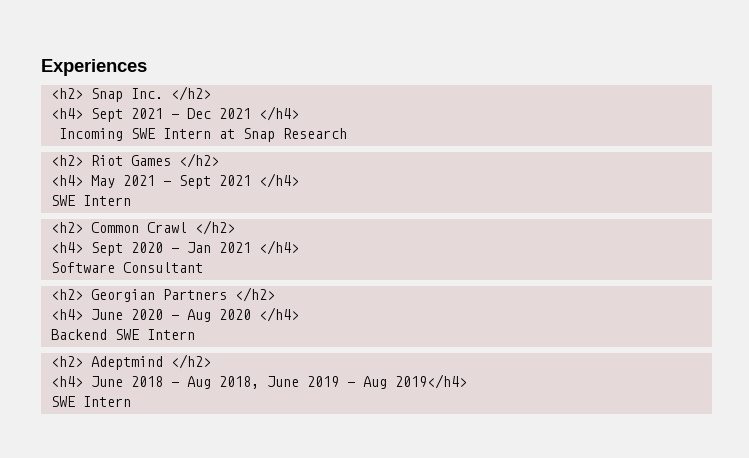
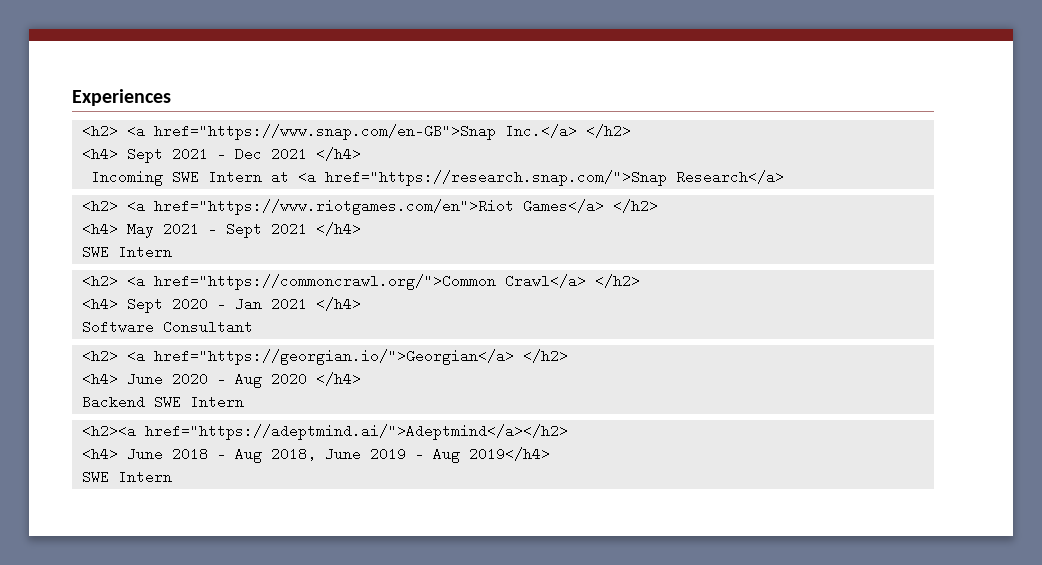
- <h2> Snap Inc. </h2>
+ <h2> <a href="https://www.snap.com/en-GB">Snap Inc.</a> </h2>
- Incoming SWE Intern at Snap Research
- <h2> Riot Games </h2>
+ Incoming SWE Intern at <a href="https://research.snap.com/">Snap Research</a>
+ <h2> <a href="https://www.riotgames.com/en">Riot Games</a> </h2>
- <h2> Common Crawl </h2>
+ <h2> <a href="https://commoncrawl.org/">Common Crawl</a> </h2>
- <h2> Georgian Partners </h2>
+ <h2> <a href="https://georgian.io/">Georgian</a> </h2>
- <h2> Adeptmind </h2>
+ <h2><a href="https://adeptmind.ai/">Adeptmind</a></h2>

